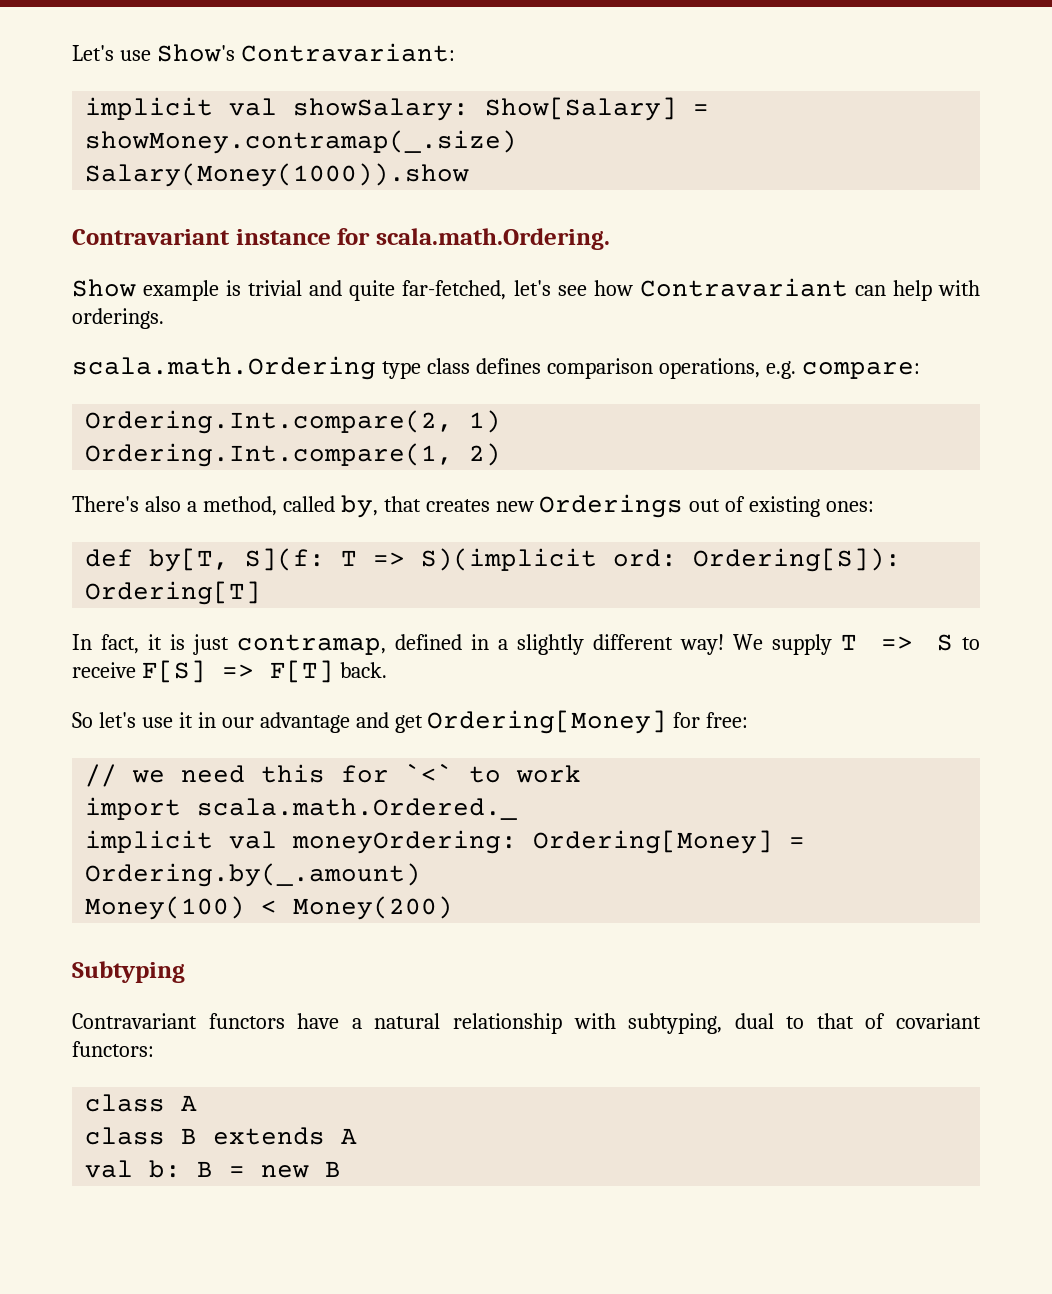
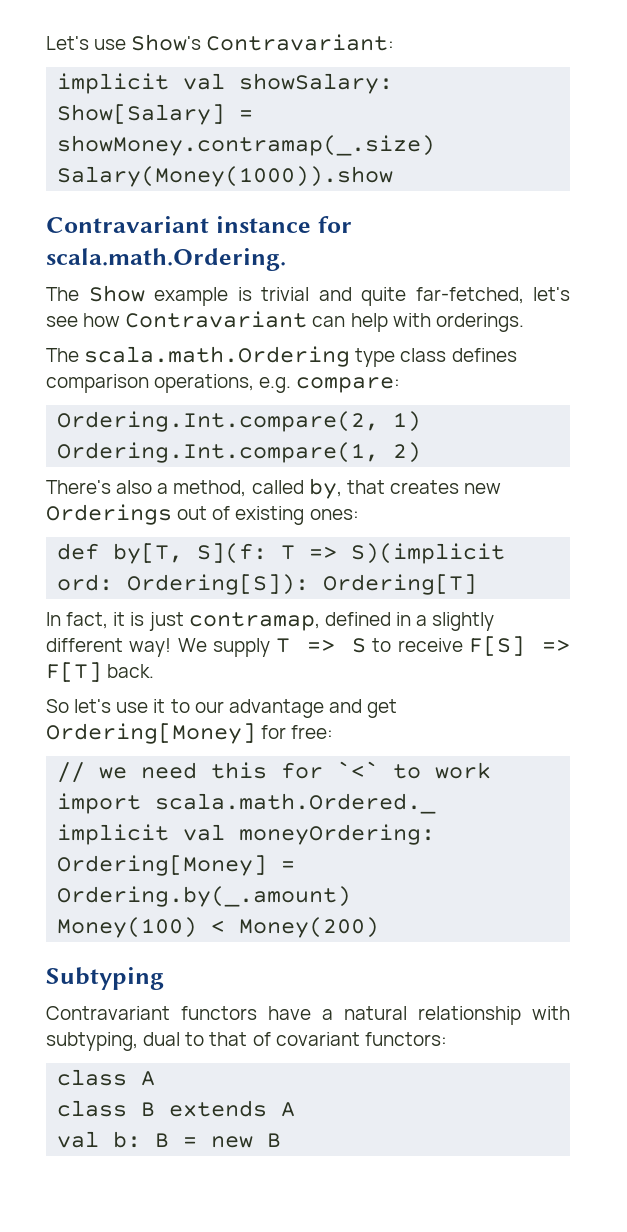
- Show example is trivial and quite far-fetched, let's see how Contravariant can help with orderings.
+ The Show example is trivial and quite far-fetched, let's see how Contravariant can help with orderings.
- scala.math.Ordering type class defines comparison operations, e.g. compare:
+ The scala.math.Ordering type class defines comparison operations, e.g. compare:
- So let's use it in our advantage and get Ordering[Money] for free:
+ So let's use it to our advantage and get Ordering[Money] for free:

